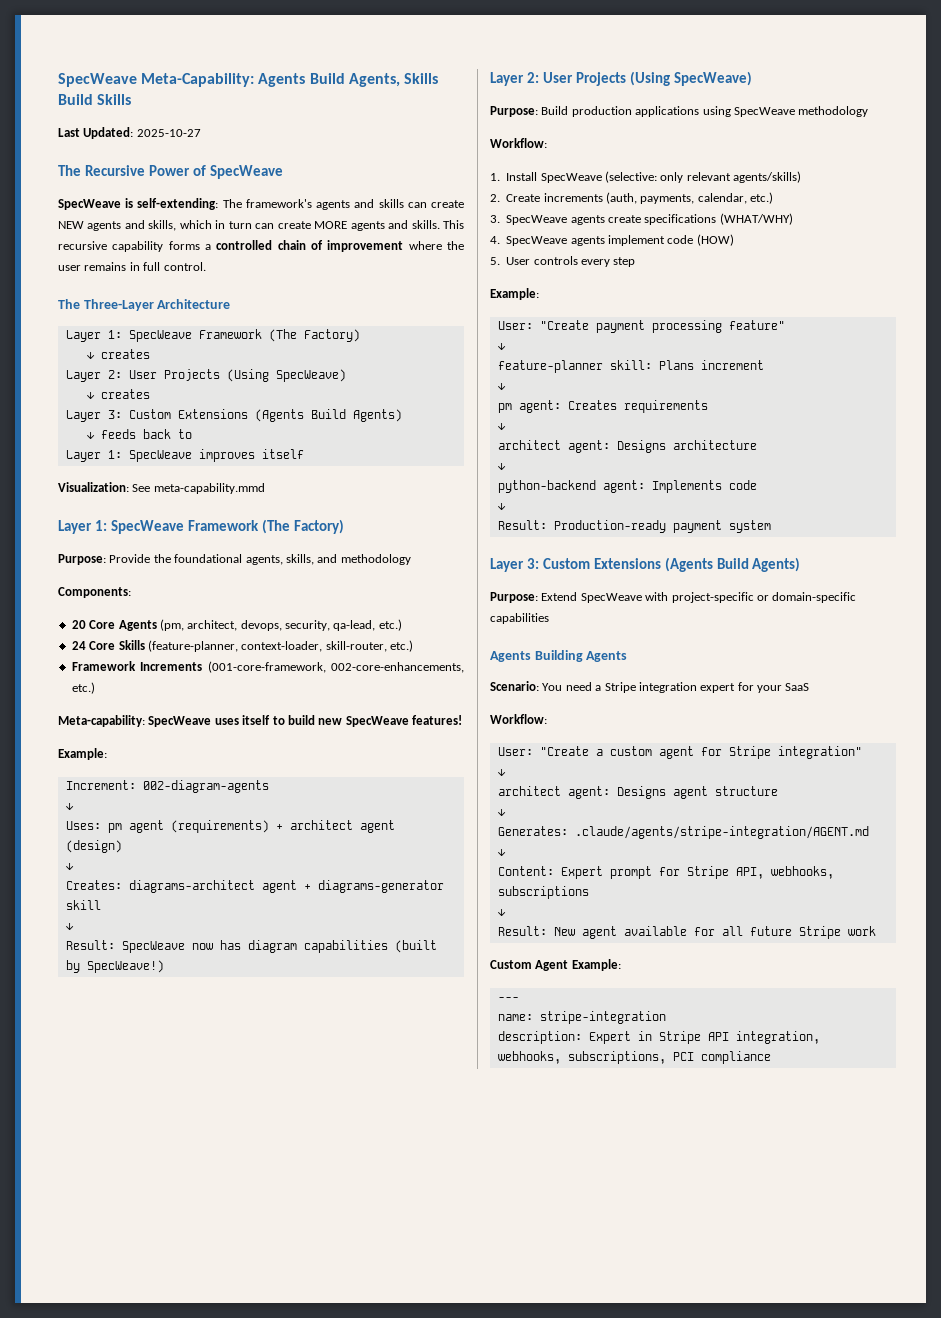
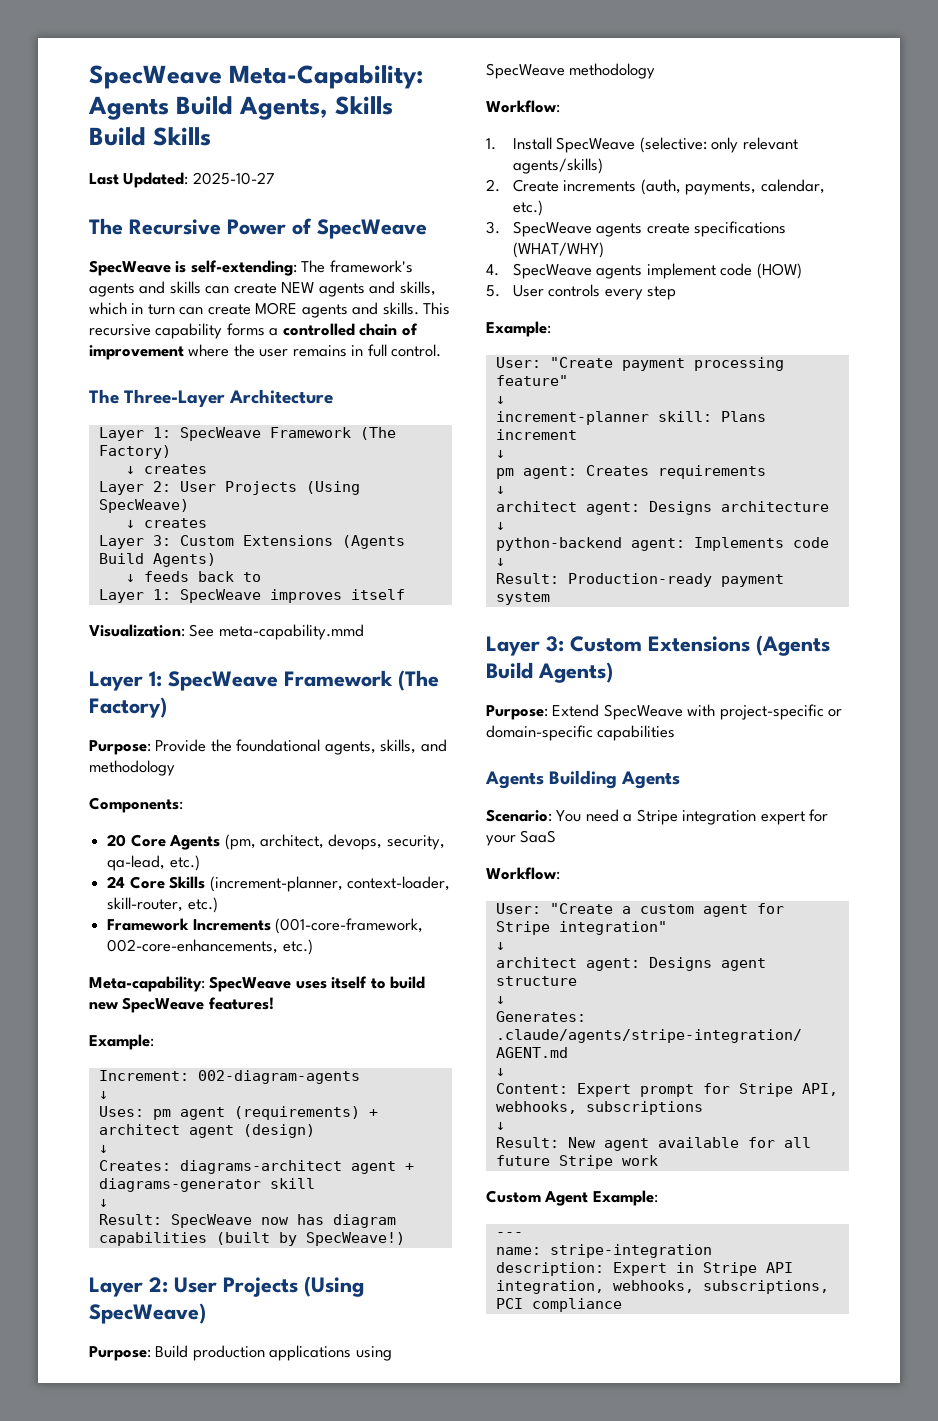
- 24 Core Skills (feature-planner, context-loader, skill-router, etc.)
+ 24 Core Skills (increment-planner, context-loader, skill-router, etc.)
- feature-planner skill: Plans increment
+ increment-planner skill: Plans increment

